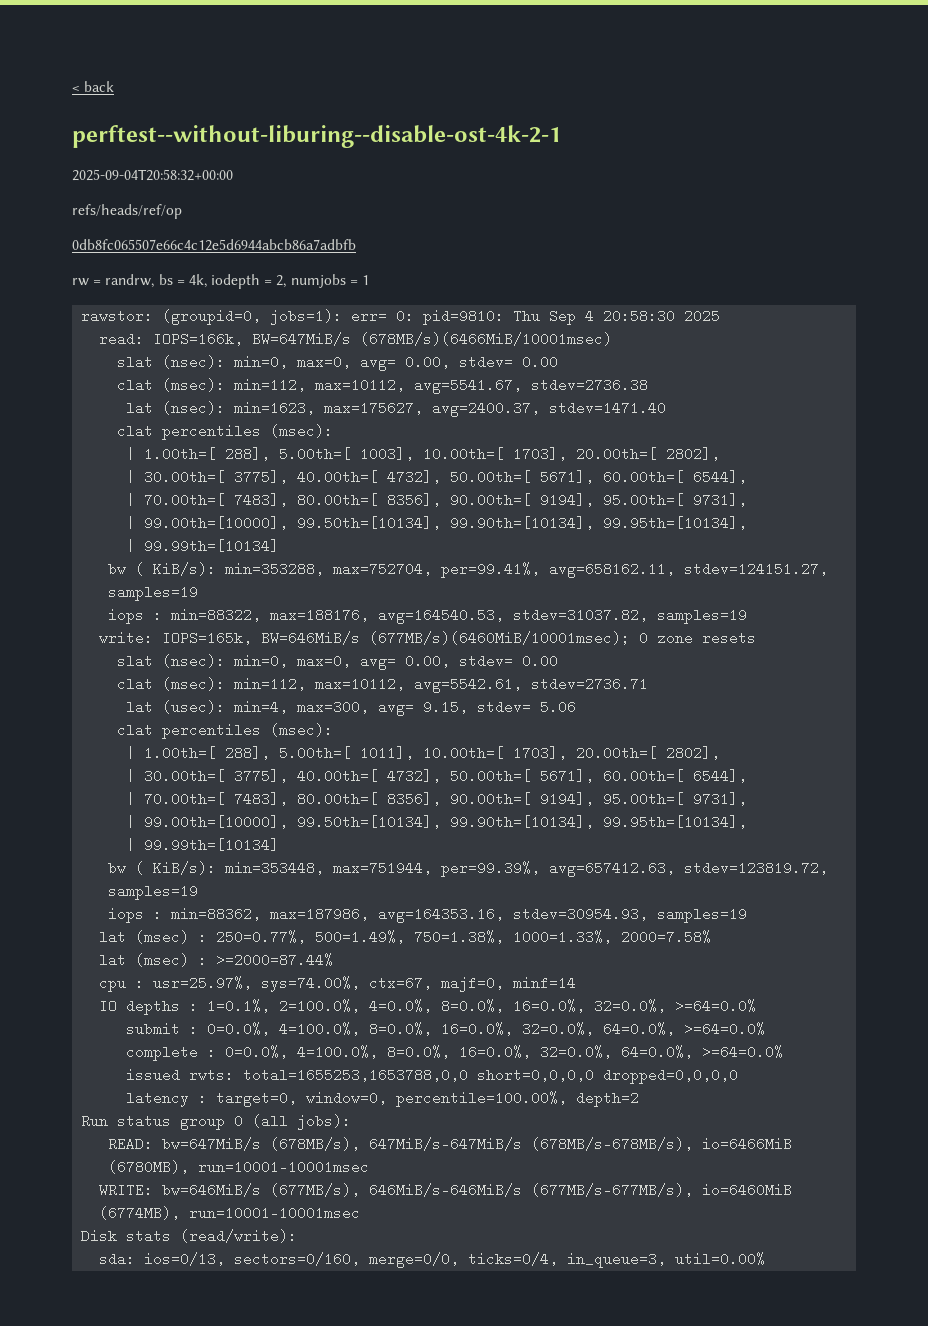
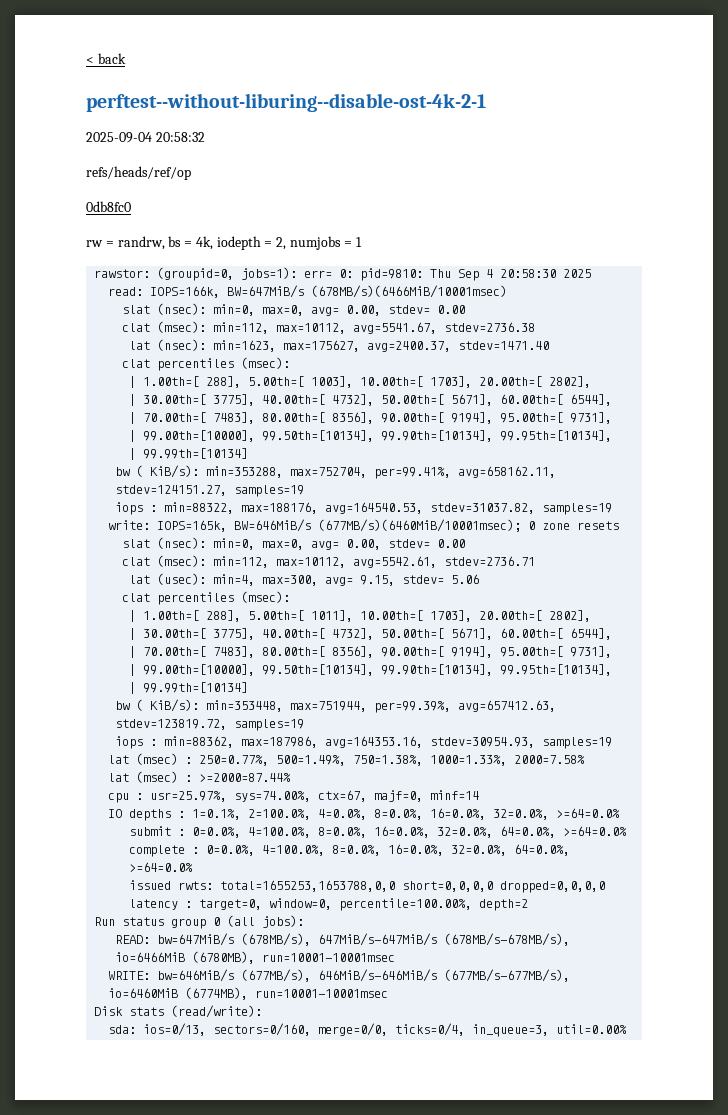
- 2025-09-04T20:58:32+00:00
+ 2025-09-04 20:58:32
- 0db8fc065507e66c4c12e5d6944abcb86a7adbfb
+ 0db8fc0

